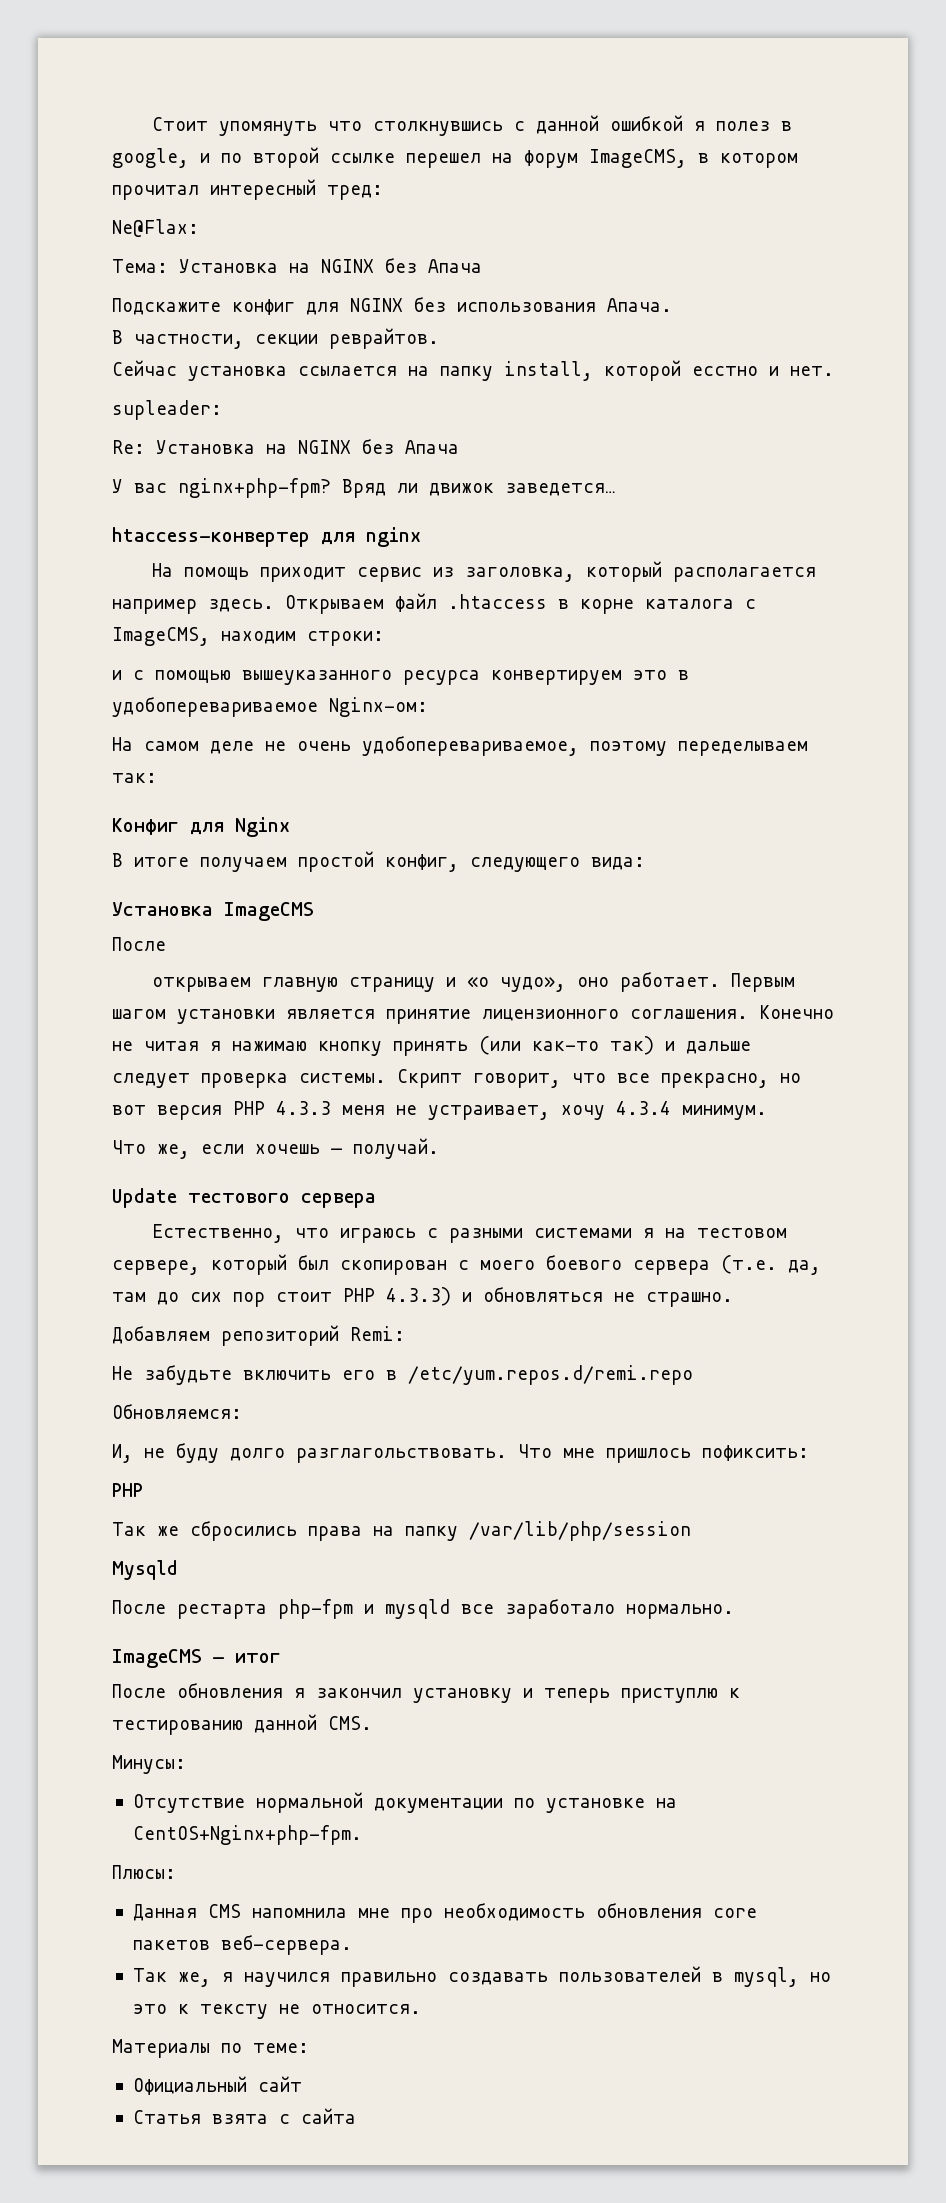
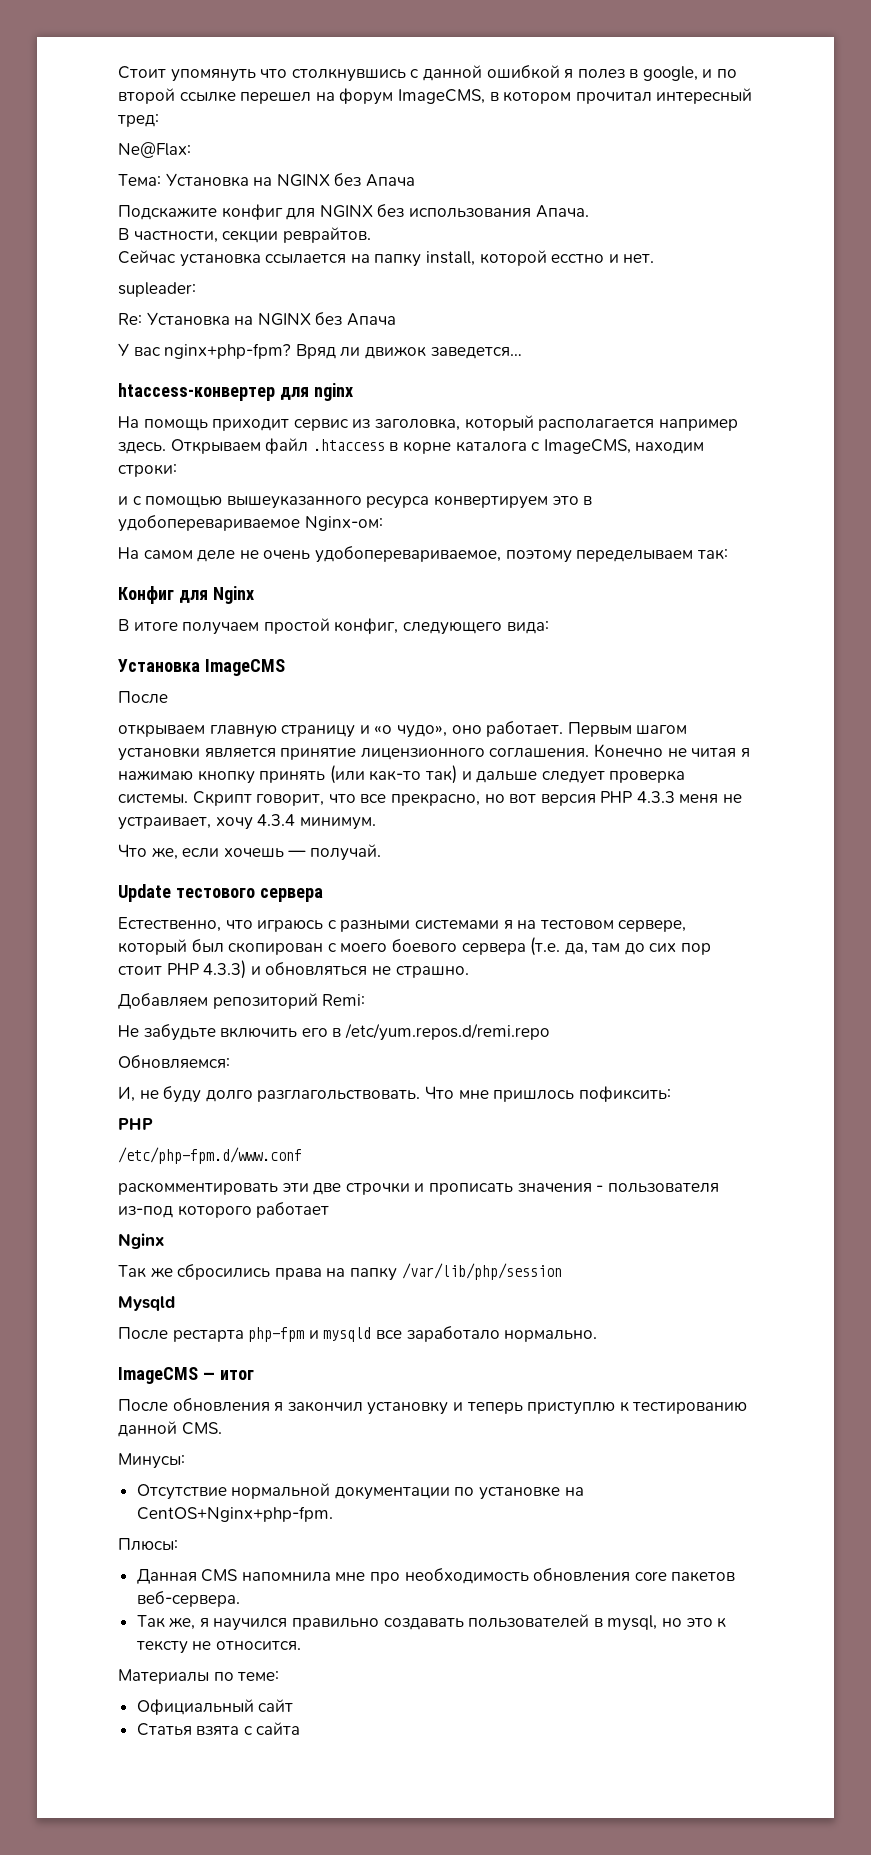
+ /etc/php-fpm.d/www.conf
+ раскомментировать эти две строчки и прописать значения - пользователя из-под которого работает
+ Nginx

